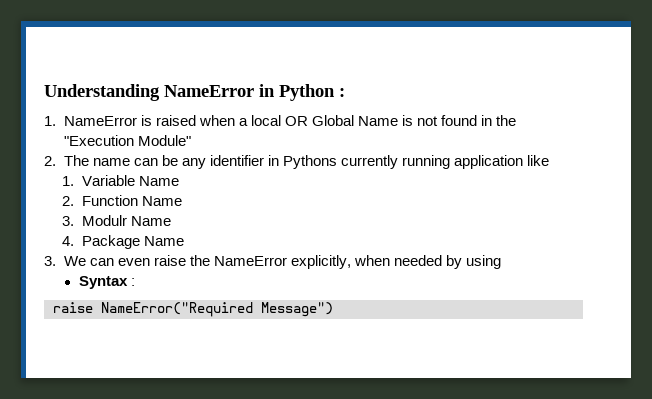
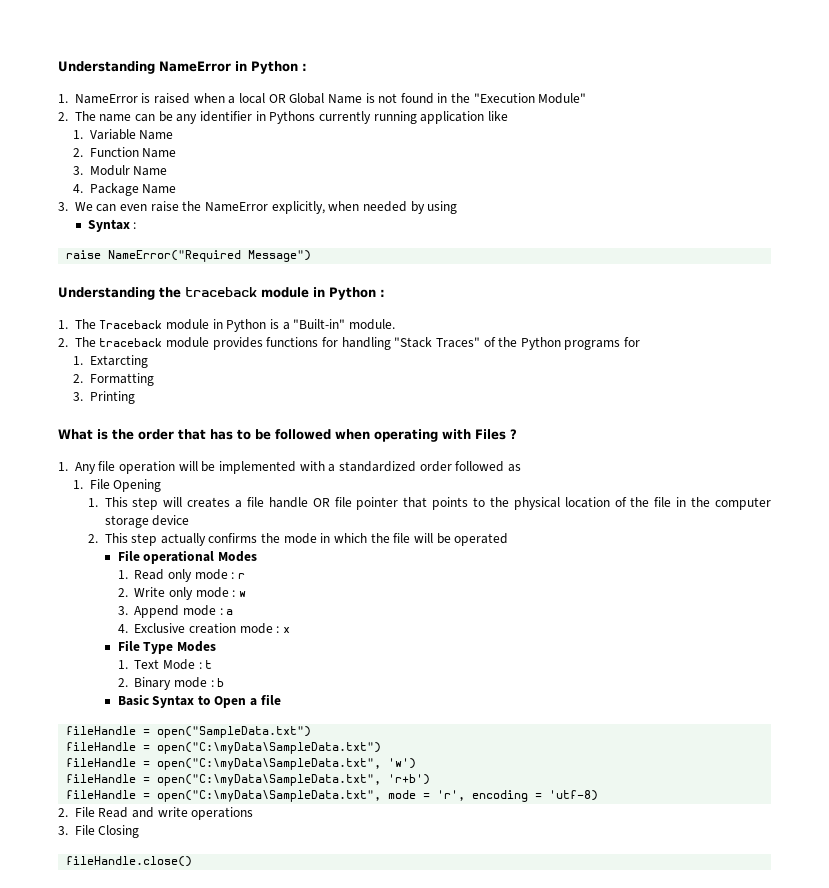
+ Understanding the traceback module in Python :
+ 1. The Traceback module in Python is a "Built-in" module.
+ 2. The traceback module provides functions for handling "Stack Traces" of the Python programs for
+ 1. Extarcting
+ 2. Formatting
+ 3. Printing
+ What is the order that has to be followed when operating with Files ?
+ 1. Any file operation will be implemented with a standardized order followed as
+ 1. File Opening
+ 1. This step will creates a file handle OR file pointer that points to the physical location of the file in the computer storage device
+ 2. This step actually confirms the mode in which the file will be operated
+ File operational Modes
+ 1. Read only mode : r
+ 2. Write only mode : w
+ 3. Append mode : a
+ 4. Exclusive creation mode : x
+ File Type Modes
+ 1. Text Mode : t
+ 2. Binary mode : b
+ Basic Syntax to Open a file
+ fileHandle = open("SampleData.txt")
+ fileHandle = open("C:\myData\SampleData.txt")
+ fileHandle = open("C:\myData\SampleData.txt", 'w')
+ fileHandle = open("C:\myData\SampleData.txt", 'r+b')
+ fileHandle = open("C:\myData\SampleData.txt", mode = 'r', encoding = 'utf-8)
+ 2. File Read and write operations
+ 3. File Closing
+ fileHandle.close()

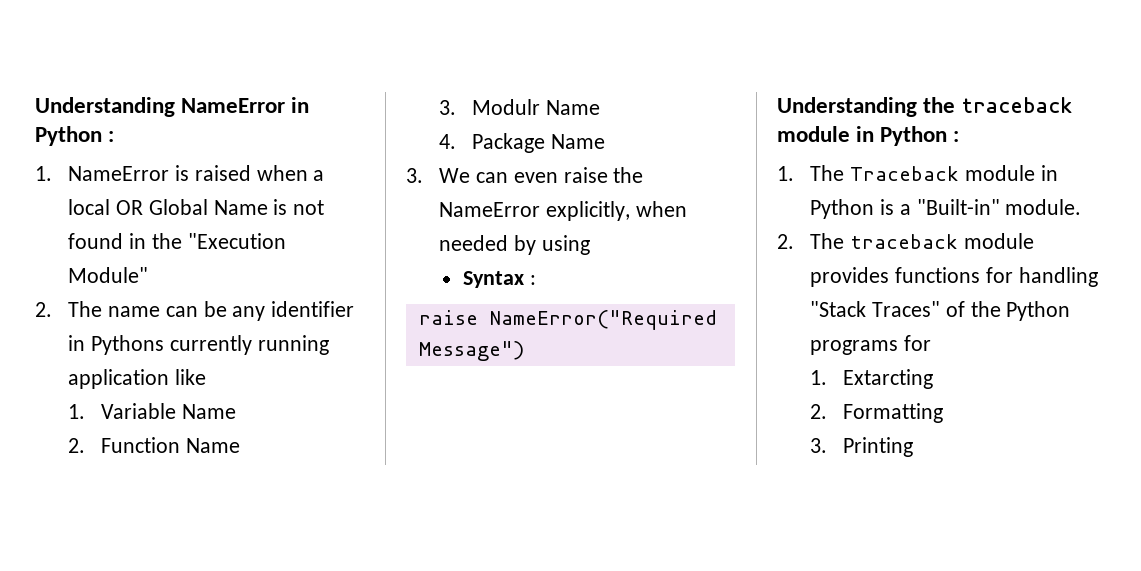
- What is the order that has to be followed when operating with Files ?
- 1. Any file operation will be implemented with a standardized order followed as
- 1. File Opening
- 1. This step will creates a file handle OR file pointer that points to the physical location of the file in the computer storage device
- 2. This step actually confirms the mode in which the file will be operated
- File operational Modes
- 1. Read only mode : r
- 2. Write only mode : w
- 3. Append mode : a
- 4. Exclusive creation mode : x
- File Type Modes
- 1. Text Mode : t
- 2. Binary mode : b
- Basic Syntax to Open a file
- fileHandle = open("SampleData.txt")
- fileHandle = open("C:\myData\SampleData.txt")
- fileHandle = open("C:\myData\SampleData.txt", 'w')
- fileHandle = open("C:\myData\SampleData.txt", 'r+b')
- fileHandle = open("C:\myData\SampleData.txt", mode = 'r', encoding = 'utf-8)
- 2. File Read and write operations
- 3. File Closing
- fileHandle.close()

